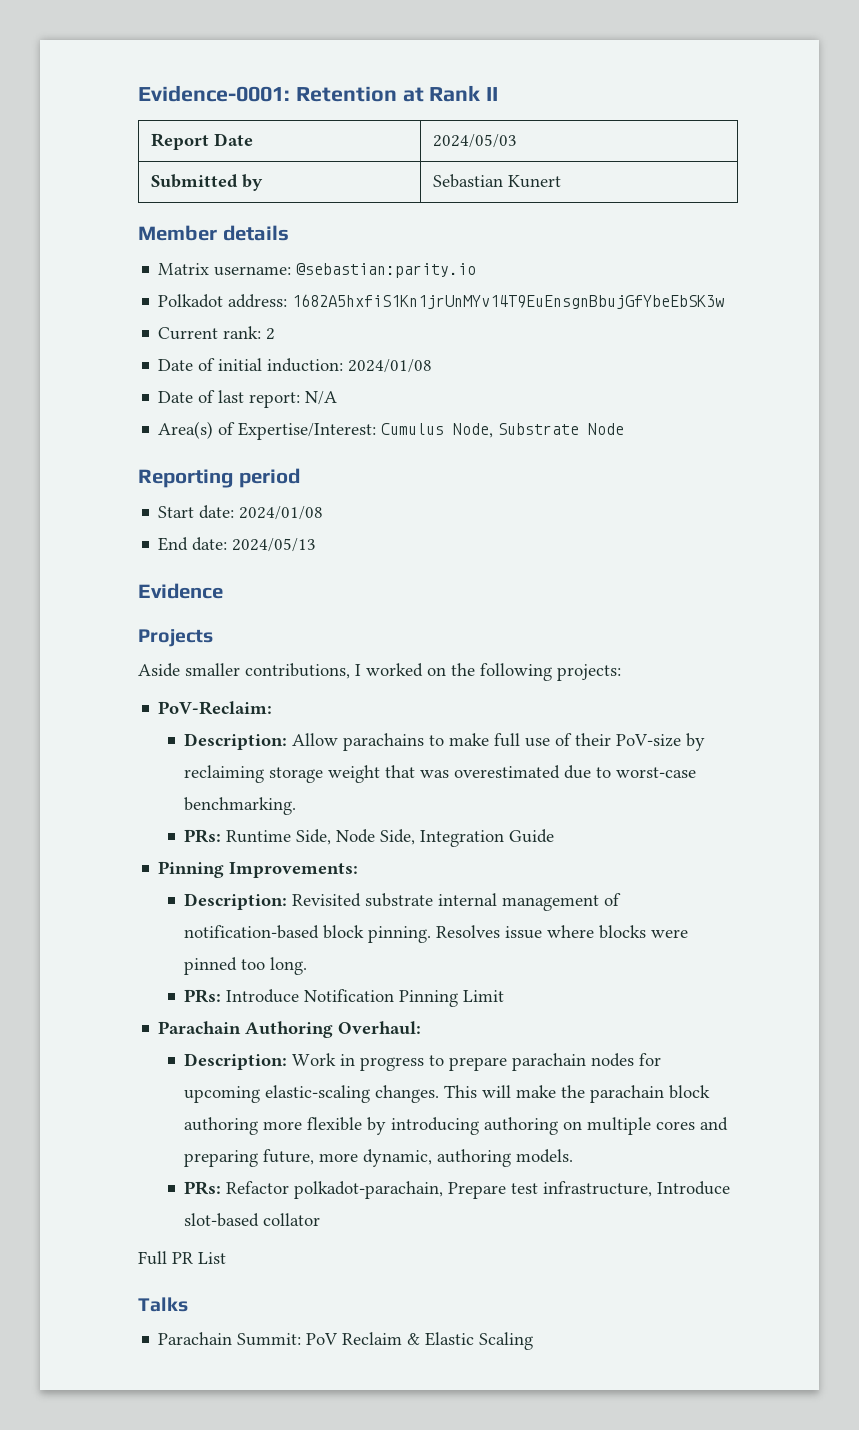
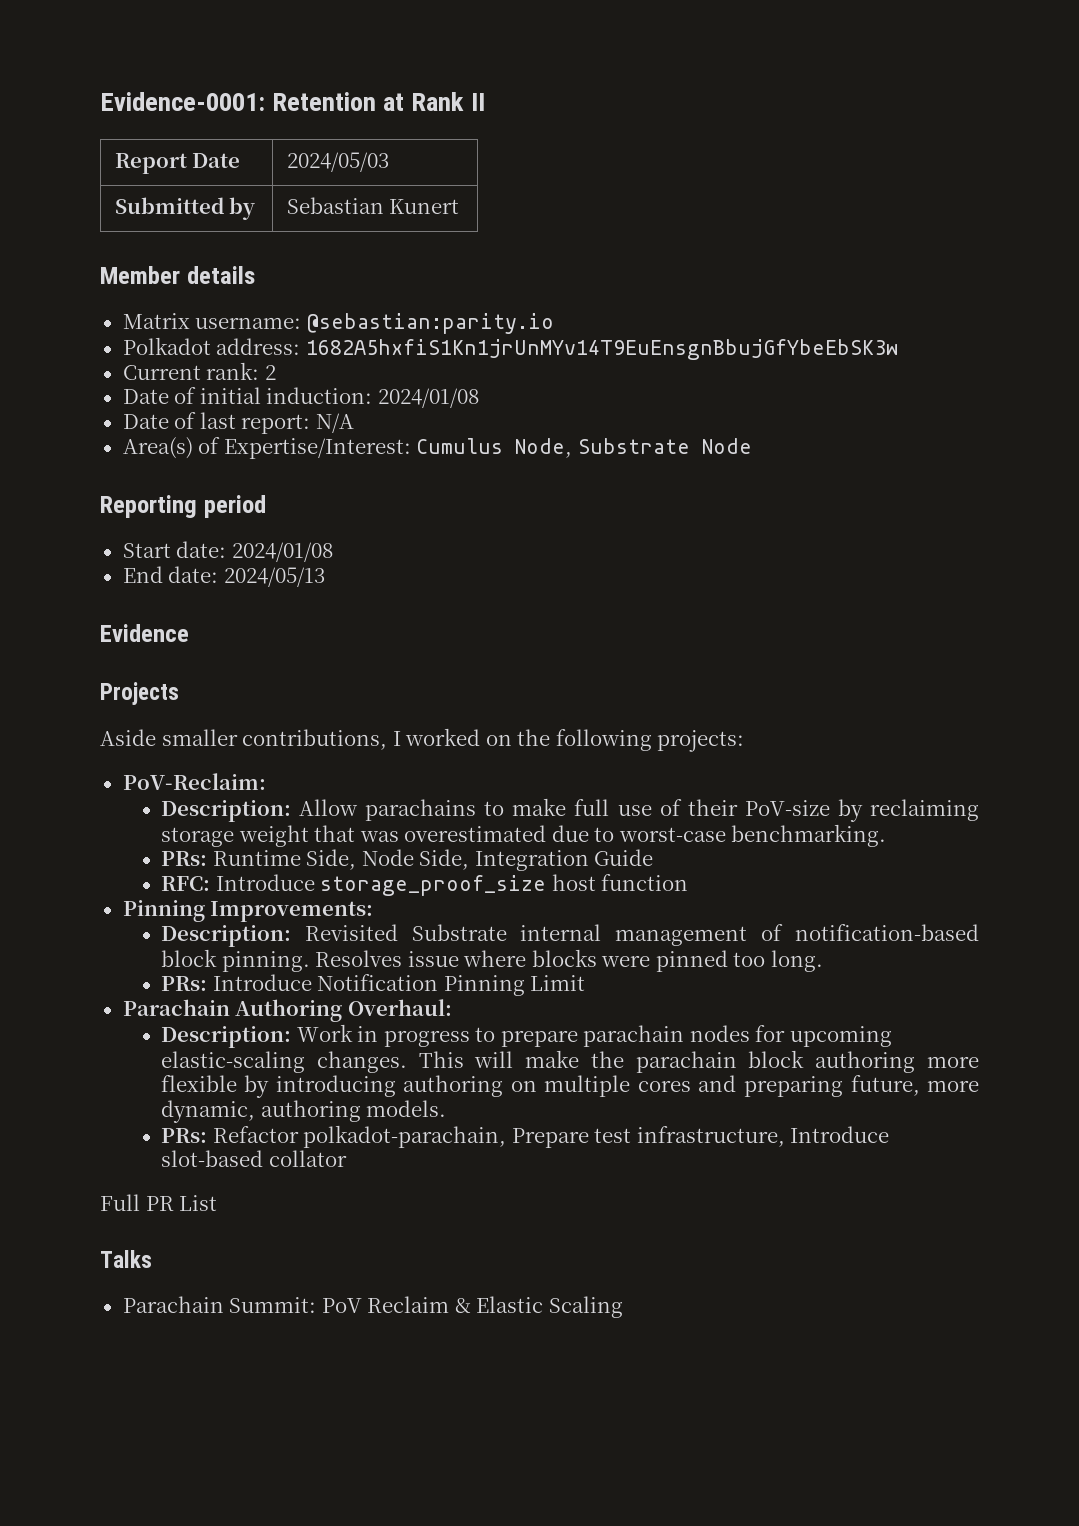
+ RFC: Introduce storage_proof_size host function
- Description: Revisited substrate internal management of notification-based block pinning.
+ Description: Revisited Substrate internal management of notification-based block pinning.

